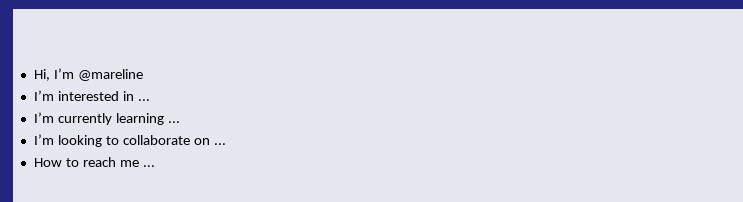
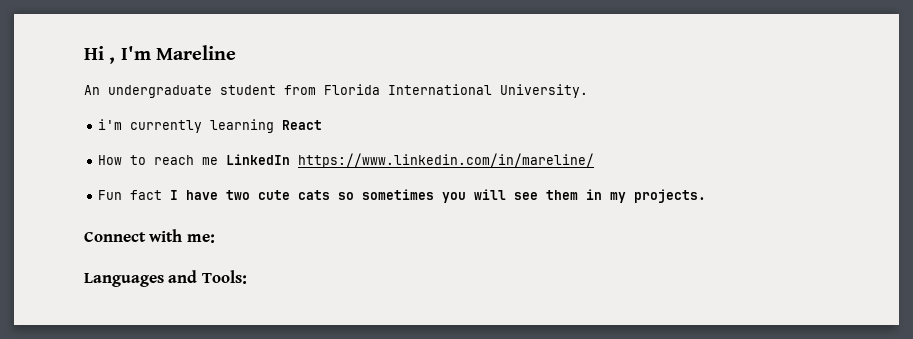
- Hi, I’m @mareline
- I’m interested in ...
- I’m currently learning ...
- I’m looking to collaborate on ...
- How to reach me ...
+ Hi , I'm Mareline
+ An undergraduate student from Florida International University.
+ i'm currently learning React
+ How to reach me LinkedIn https://www.linkedin.com/in/mareline/
+ Fun fact I have two cute cats so sometimes you will see them in my projects.
+ Connect with me:
+ Languages and Tools:

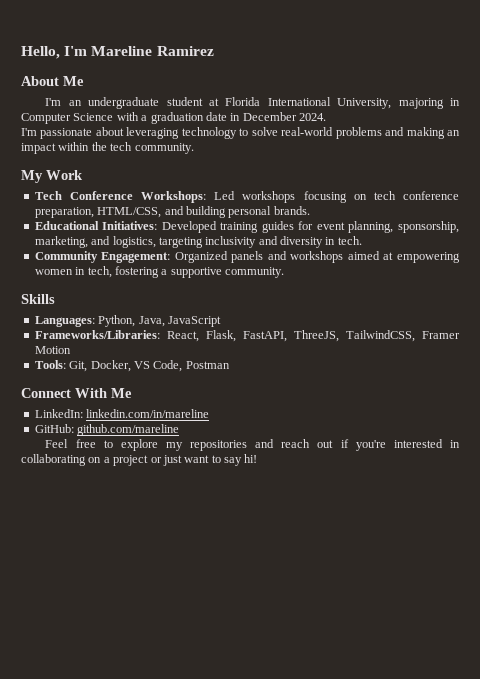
- Hi , I'm Mareline
- An undergraduate student from Florida International University.
- i'm currently learning React
- How to reach me LinkedIn https://www.linkedin.com/in/mareline/
- Fun fact I have two cute cats so sometimes you will see them in my projects.
- Connect with me:
- Languages and Tools:
+ Hello, I'm Mareline Ramirez
+ About Me
+ I'm an undergraduate student at Florida International University, majoring in Computer Science with a graduation date in December 2024.
+ I'm passionate about leveraging technology to solve real-world problems and making an impact within the tech community.
+ My Work
+ Tech Conference Workshops: Led workshops focusing on tech conference preparation, HTML/CSS, and building personal brands.
+ Educational Initiatives: Developed training guides for event planning, sponsorship, marketing, and logistics, targeting inclusivity and diversity in tech.
+ Community Engagement: Organized panels and workshops aimed at empowering women in tech, fostering a supportive community.
+ Skills
+ Languages: Python, Java, JavaScript
+ Frameworks/Libraries: React, Flask, FastAPI, ThreeJS, TailwindCSS, Framer Motion
+ Tools: Git, Docker, VS Code, Postman
+ Connect With Me
+ LinkedIn: linkedin.com/in/mareline
+ GitHub: github.com/mareline
+ Feel free to explore my repositories and reach out if you're interested in collaborating on a project or just want to say hi!

